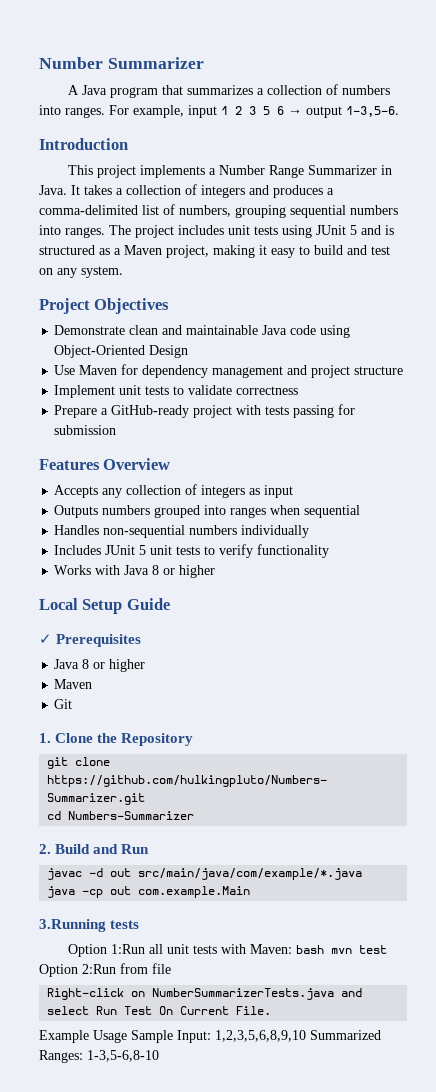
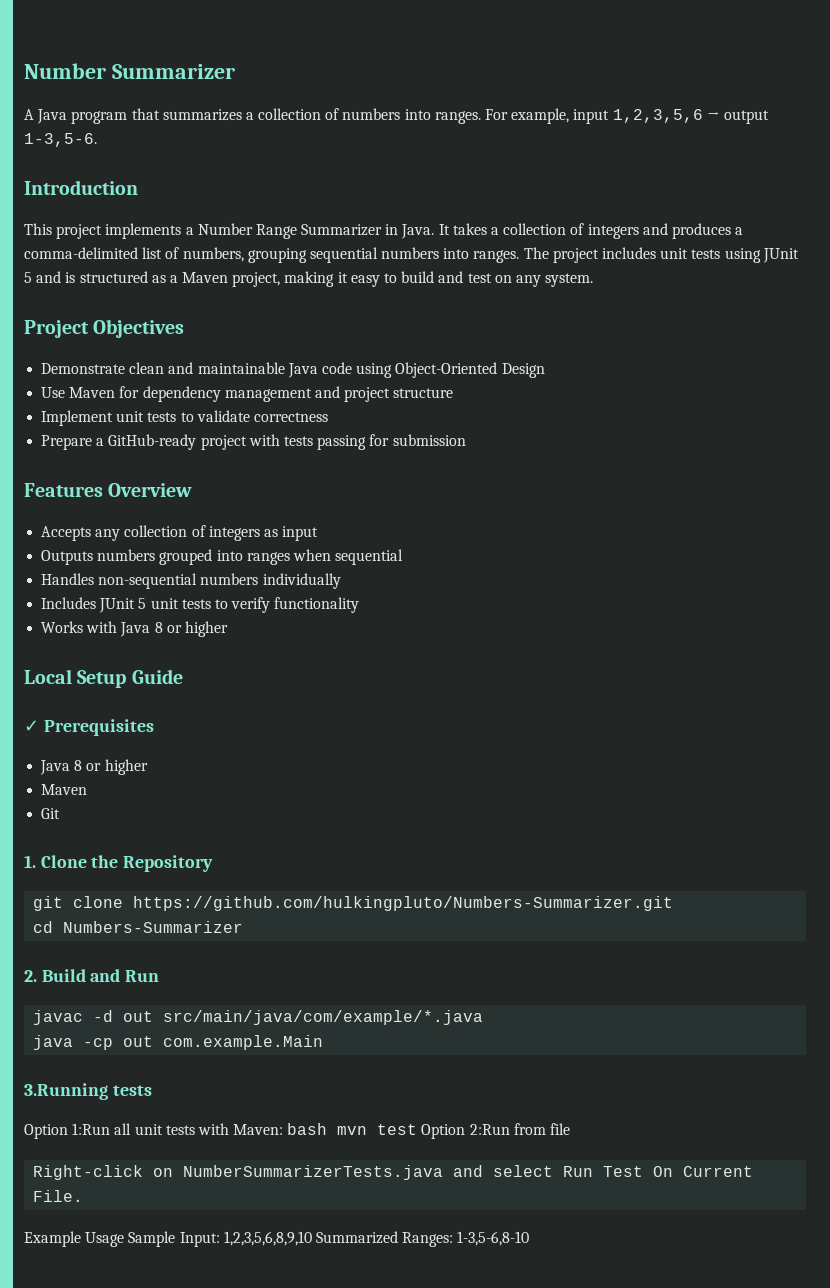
- For example, input 1 2 3 5 6 → output 1-3,5-6.
+ For example, input 1,2,3,5,6 → output 1-3,5-6.

